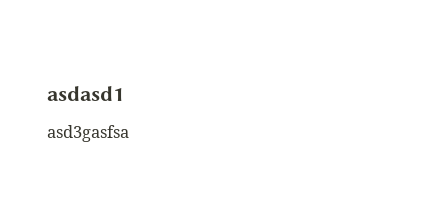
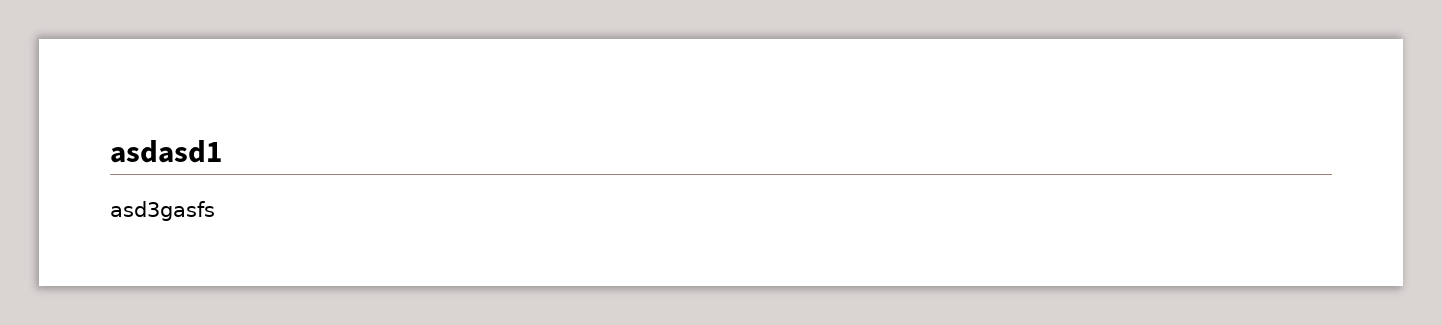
- asd3gasfsa
+ asd3gasfs

